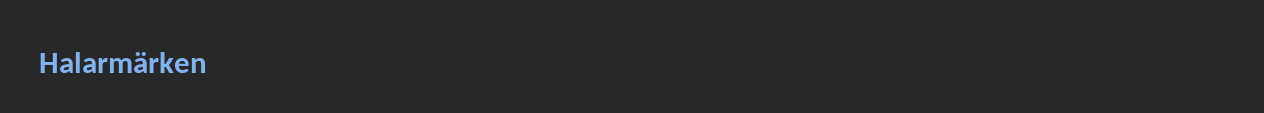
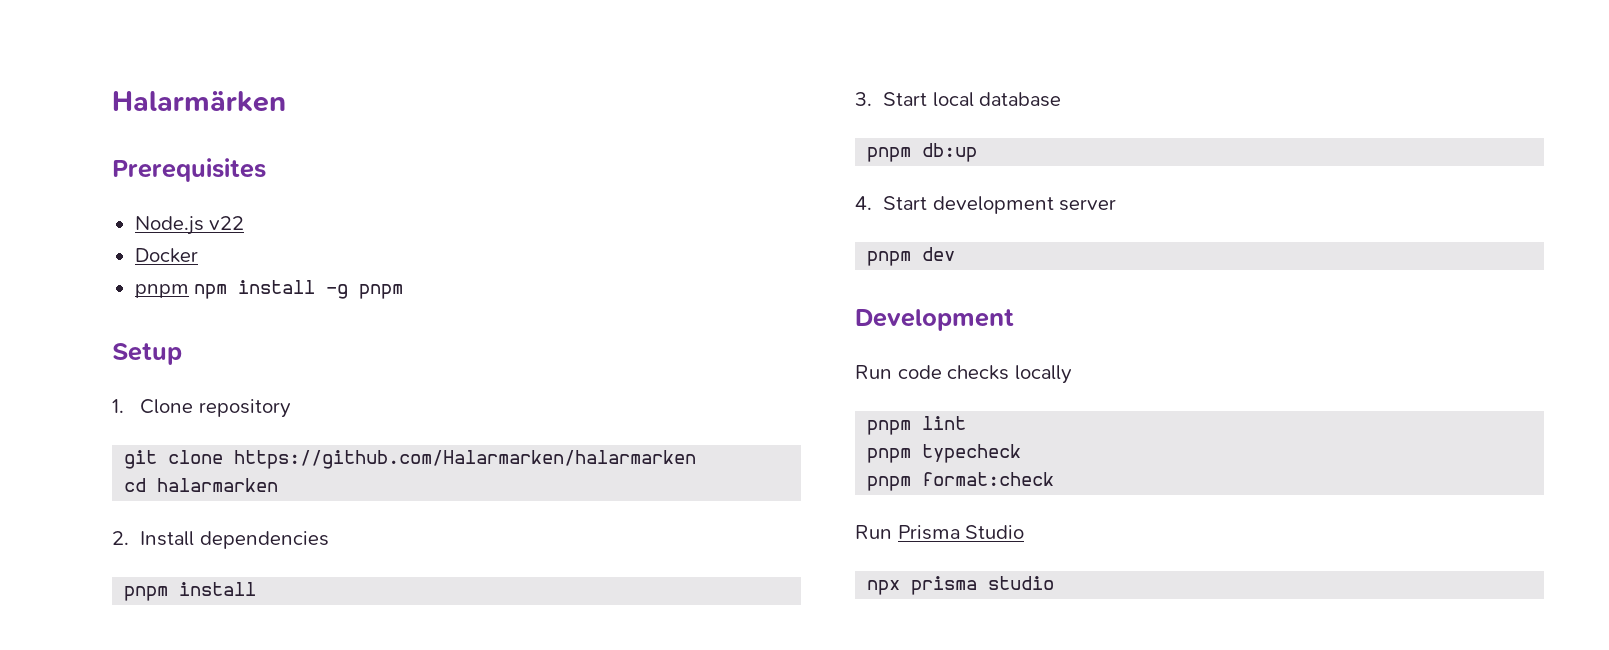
+ Prerequisites
+ Node.js v22
+ Docker
+ pnpm npm install -g pnpm
+ Setup
+ 1. Clone repository
+ git clone https://github.com/Halarmarken/halarmarken
+ cd halarmarken
+ 2. Install dependencies
+ pnpm install
+ 3. Start local database
+ pnpm db:up
+ 4. Start development server
+ pnpm dev
+ Development
+ Run code checks locally
+ pnpm lint
+ pnpm typecheck
+ pnpm format:check
+ Run Prisma Studio
+ npx prisma studio

